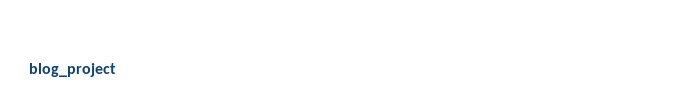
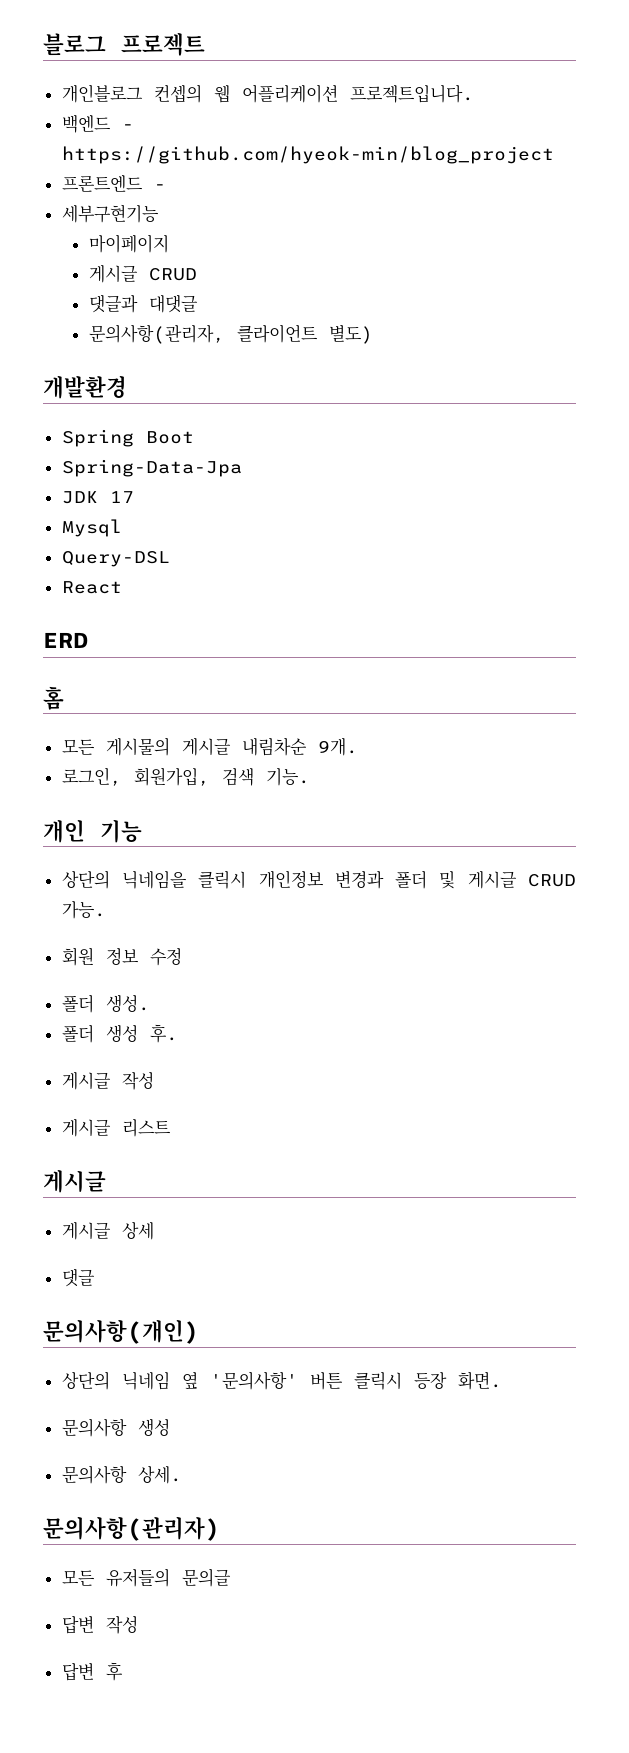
- blog_project
+ 블로그 프로젝트
+ 개인블로그 컨셉의 웹 어플리케이션 프로젝트입니다.
+ 백엔드 - https://github.com/hyeok-min/blog_project
+ 프론트엔드 -
+ 세부구현기능
+ 마이페이지
+ 게시글 CRUD
+ 댓글과 대댓글
+ 문의사항(관리자, 클라이언트 별도)
+ 개발환경
+ Spring Boot
+ Spring-Data-Jpa
+ JDK 17
+ Mysql
+ Query-DSL
+ React
+ ERD
+ 홈
+ 모든 게시물의 게시글 내림차순 9개.
+ 로그인, 회원가입, 검색 기능.
+ 개인 기능
+ 상단의 닉네임을 클릭시 개인정보 변경과 폴더 및 게시글 CRUD 가능.
+ 회원 정보 수정
+ 폴더 생성.
+ 폴더 생성 후.
+ 게시글 작성
+ 게시글 리스트
+ 게시글
+ 게시글 상세
+ 댓글
+ 문의사항(개인)
+ 상단의 닉네임 옆 '문의사항' 버튼 클릭시 등장 화면.
+ 문의사항 생성
+ 문의사항 상세.
+ 문의사항(관리자)
+ 모든 유저들의 문의글
+ 답변 작성
+ 답변 후

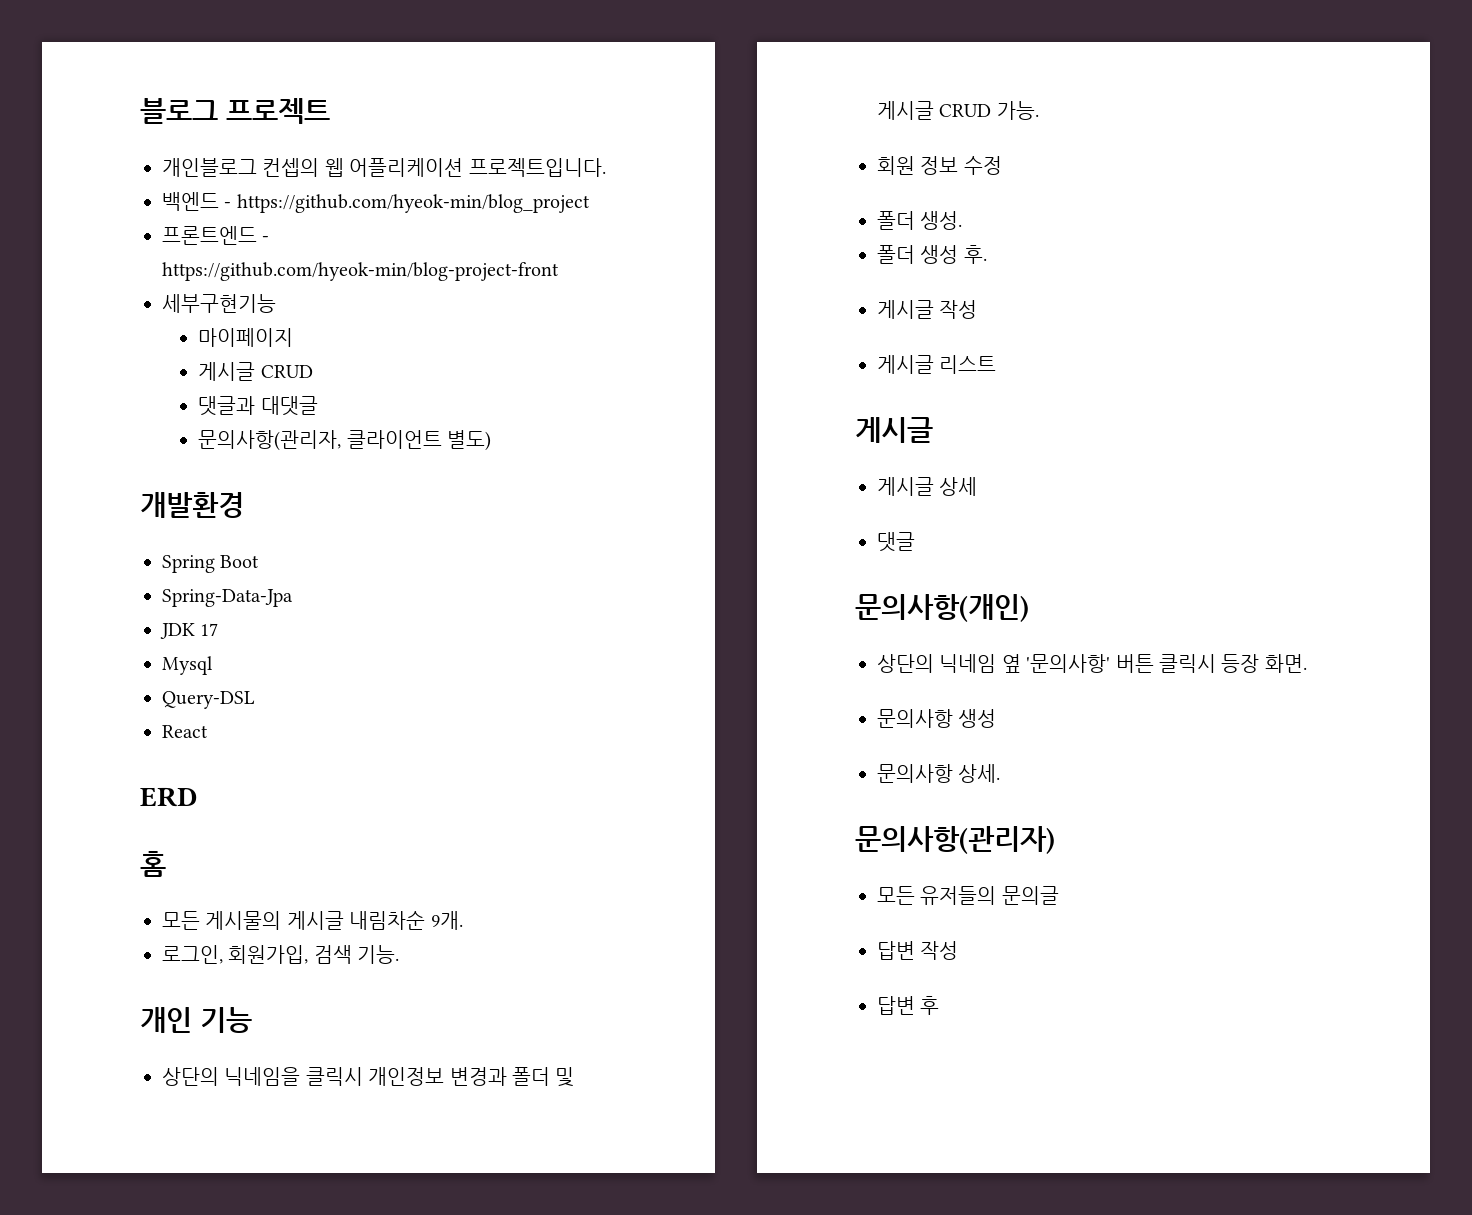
- 프론트엔드 -
+ 프론트엔드 - https://github.com/hyeok-min/blog-project-front

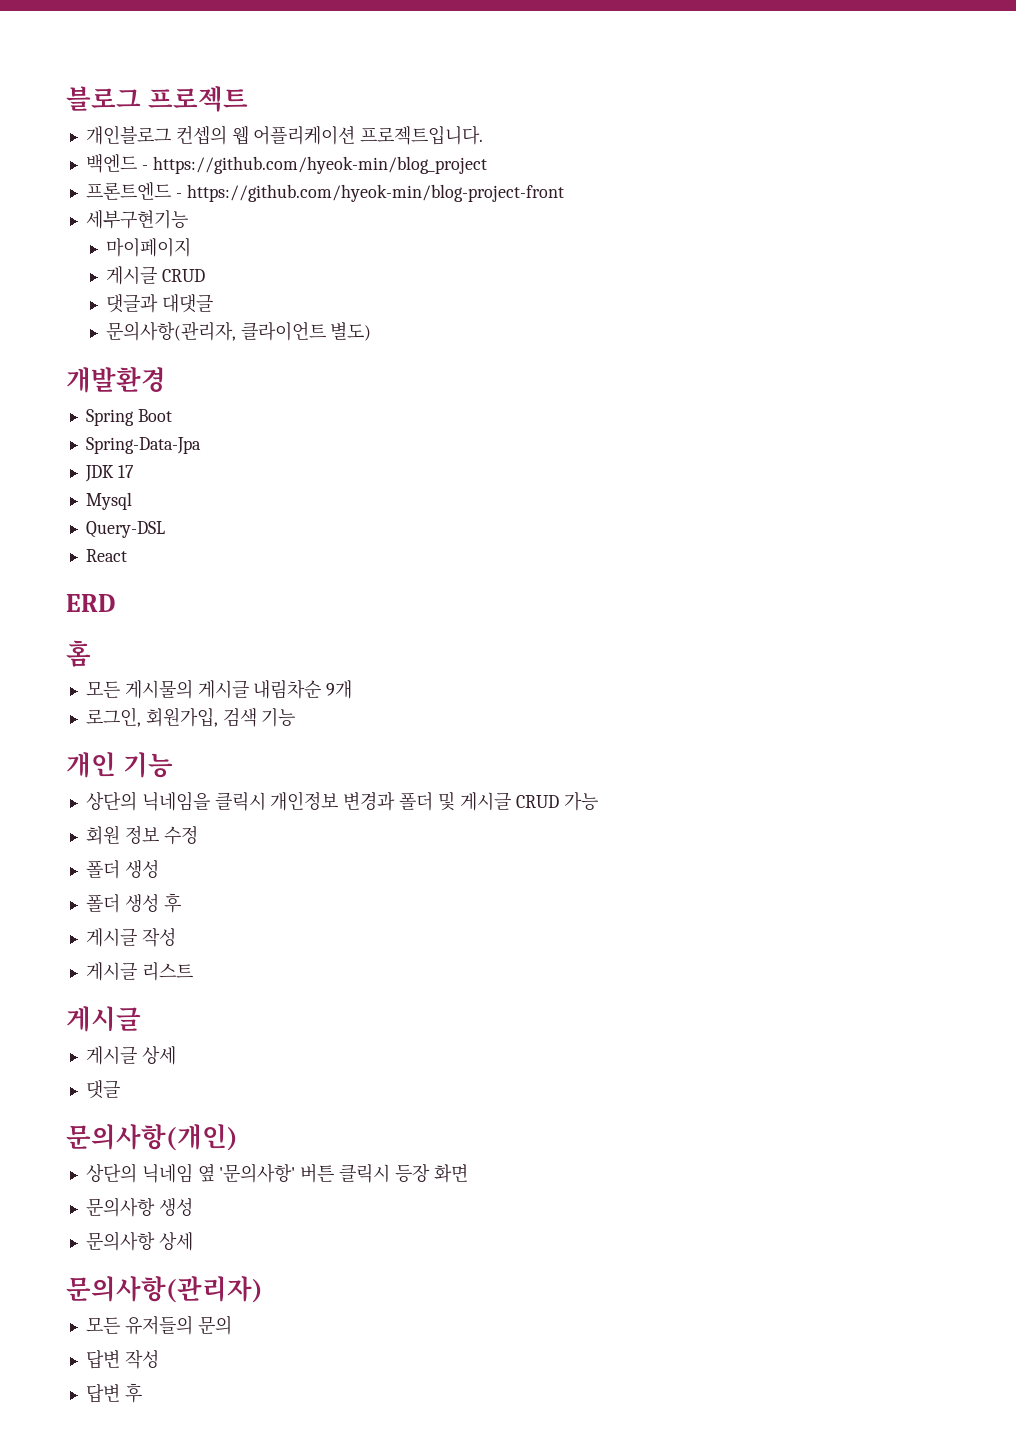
- 모든 게시물의 게시글 내림차순 9개.
+ 모든 게시물의 게시글 내림차순 9개
- 로그인, 회원가입, 검색 기능.
+ 로그인, 회원가입, 검색 기능
- 상단의 닉네임을 클릭시 개인정보 변경과 폴더 및 게시글 CRUD 가능.
+ 상단의 닉네임을 클릭시 개인정보 변경과 폴더 및 게시글 CRUD 가능
  회원 정보 수정
- 폴더 생성.
- 폴더 생성 후.
+ 폴더 생성
+ 폴더 생성 후
- 상단의 닉네임 옆 '문의사항' 버튼 클릭시 등장 화면.
+ 상단의 닉네임 옆 '문의사항' 버튼 클릭시 등장 화면
- 문의사항 상세.
+ 문의사항 상세
- 모든 유저들의 문의글
+ 모든 유저들의 문의

